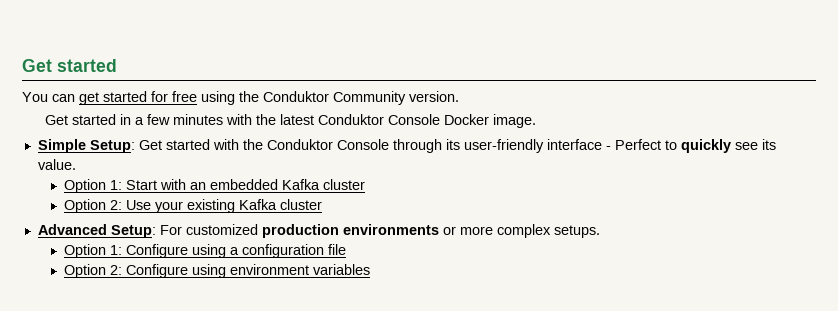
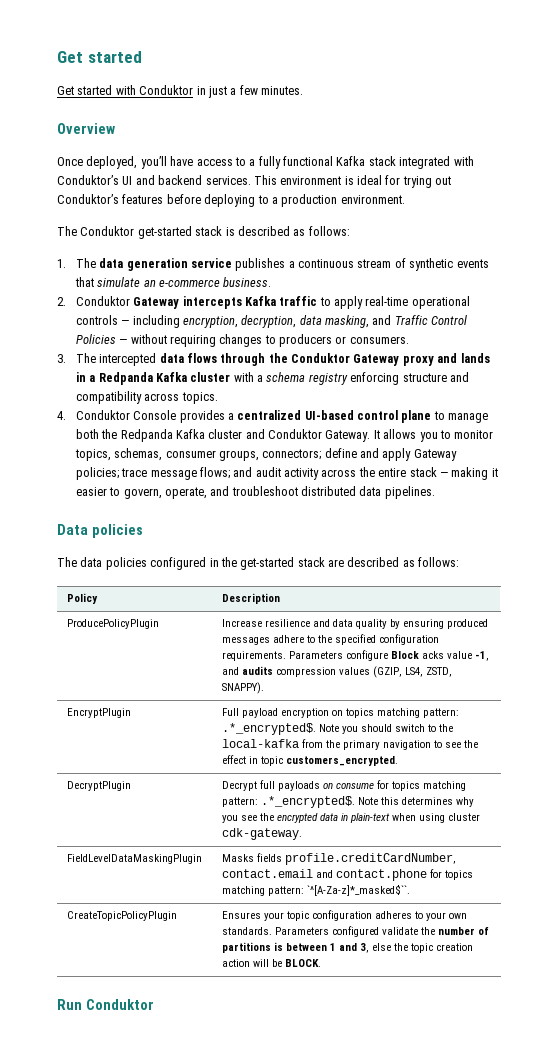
- You can get started for free using the Conduktor Community version.
- Get started in a few minutes with the latest Conduktor Console Docker image.
- Simple Setup: Get started with the Conduktor Console through its user-friendly interface - Perfect to quickly see its value.
- Option 1: Start with an embedded Kafka cluster
- Option 2: Use your existing Kafka cluster
- Advanced Setup: For customized production environments or more complex setups.
- Option 1: Configure using a configuration file
- Option 2: Configure using environment variables
+ Get started with Conduktor in just a few minutes.
+ Overview
+ Once deployed, you’ll have access to a fully functional Kafka stack integrated with Conduktor’s UI and backend services. This environment is ideal for trying out Conduktor’s features before deploying to a production environment.
+ The Conduktor get-started stack is described as follows:
+ 1. The data generation service publishes a continuous stream of synthetic events that simulate an e-commerce business.
+ 2. Conduktor Gateway intercepts Kafka traffic to apply real-time operational controls — including encryption, decryption, data masking, and Traffic Control Policies — without requiring changes to producers or consumers.
+ 3. The intercepted data flows through the Conduktor Gateway proxy and lands in a Redpanda Kafka cluster with a schema registry enforcing structure and compatibility across topics.
+ 4. Conduktor Console provides a centralized UI-based control plane to manage both the Redpanda Kafka cluster and Conduktor Gateway. It allows you to monitor topics, schemas, consumer groups, connectors; define and apply Gateway policies; trace message flows; and audit activity across the entire stack — making it easier to govern, operate, and troubleshoot distributed data pipelines.
+ Data policies
+ The data policies configured in the get-started stack are described as follows:
+ Policy | Description
+ ProducePolicyPlugin | Increase resilience and data quality by ensuring produced messages adhere to the specified configuration requirements. Parameters configure Block acks value -1, and audits compression values (GZIP, LS4, ZSTD, SNAPPY).
+ EncryptPlugin | Full payload encryption on topics matching pattern: .*_encrypted$. Note you should switch to the local-kafka from the primary navigation to see the effect in topic customers_encrypted.
+ DecryptPlugin | Decrypt full payloads on consume for topics matching pattern: .*_encrypted$. Note this determines why you see the encrypted data in plain-text when using cluster cdk-gateway.
+ FieldLevelDataMaskingPlugin | Masks fields profile.creditCardNumber, contact.email and contact.phone for topics matching pattern: `^[A-Za-z]*_masked$``.
+ CreateTopicPolicyPlugin | Ensures your topic configuration adheres to your own standards. Parameters configured validate the number of partitions is between 1 and 3, else the topic creation action will be BLOCK.
+ Run Conduktor

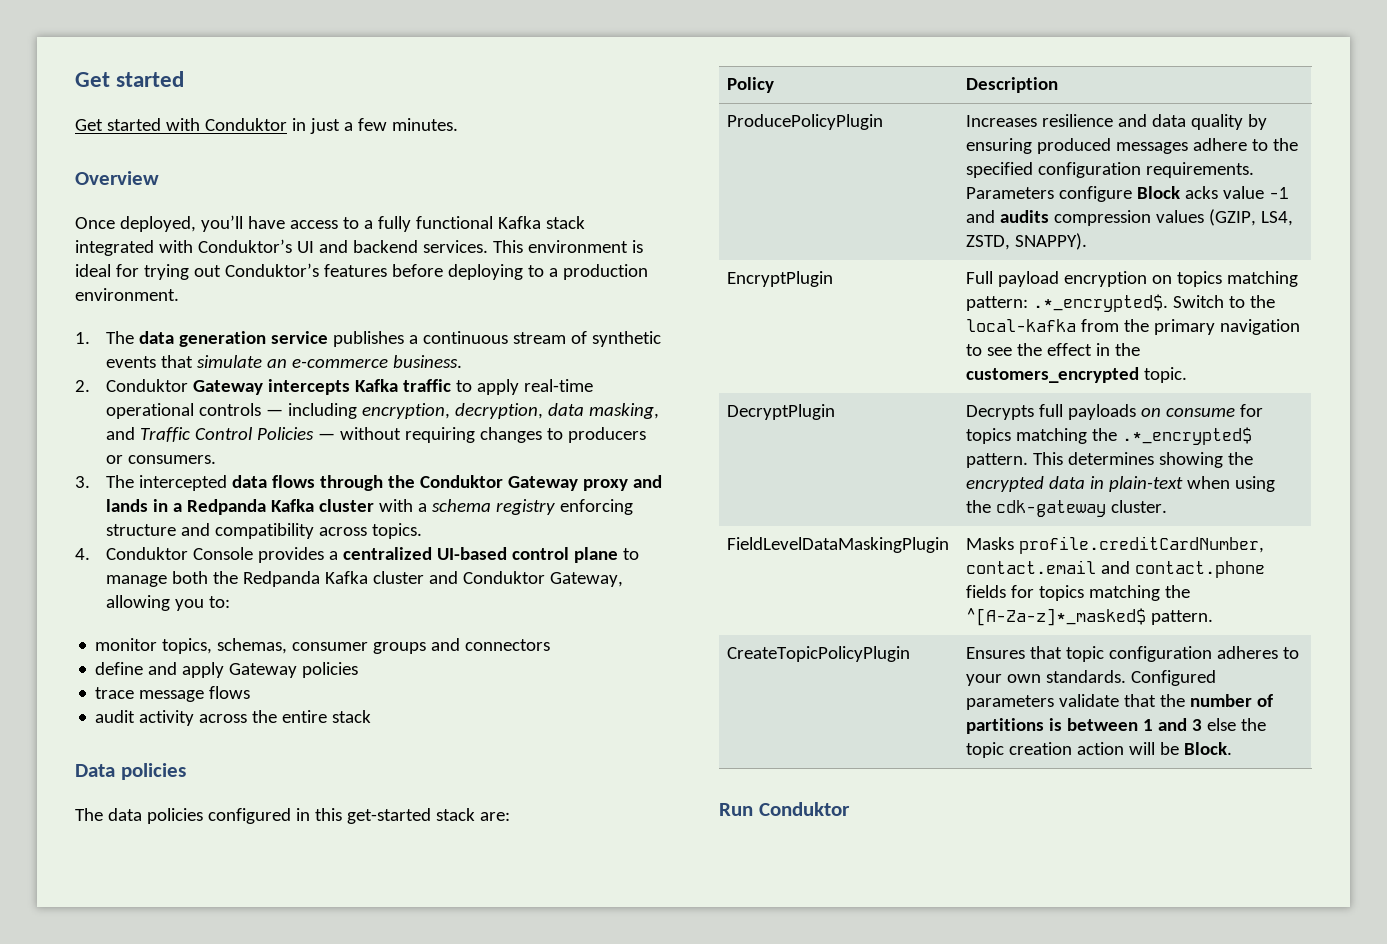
- The Conduktor get-started stack is described as follows:
- 4. Conduktor Console provides a centralized UI-based control plane to manage both the Redpanda Kafka cluster and Conduktor Gateway. It allows you to monitor topics, schemas, consumer groups, connectors; define and apply Gateway policies; trace message flows; and audit activity across the entire stack — making it easier to govern, operate, and troubleshoot distributed data pipelines.
+ 4. Conduktor Console provides a centralized UI-based control plane to manage both the Redpanda Kafka cluster and Conduktor Gateway, allowing you to:
+ monitor topics, schemas, consumer groups and connectors
+ define and apply Gateway policies
+ trace message flows
+ audit activity across the entire stack
- The data policies configured in the get-started stack are described as follows:
+ The data policies configured in this get-started stack are:
- ProducePolicyPlugin | Increase resilience and data quality by ensuring produced messages adhere to the specified configuration requirements. Parameters configure Block acks value -1, and audits compression values (GZIP, LS4, ZSTD, SNAPPY).
+ ProducePolicyPlugin | Increases resilience and data quality by ensuring produced messages adhere to the specified configuration requirements. Parameters configure Block acks value -1 and audits compression values (GZIP, LS4, ZSTD, SNAPPY).
- EncryptPlugin | Full payload encryption on topics matching pattern: .*_encrypted$. Note you should switch to the local-kafka from the primary navigation to see the effect in topic customers_encrypted.
+ EncryptPlugin | Full payload encryption on topics matching pattern: .*_encrypted$. Switch to the local-kafka from the primary navigation to see the effect in the customers_encrypted topic.
- DecryptPlugin | Decrypt full payloads on consume for topics matching pattern: .*_encrypted$. Note this determines why you see the encrypted data in plain-text when using cluster cdk-gateway.
+ DecryptPlugin | Decrypts full payloads on consume for topics matching the .*_encrypted$ pattern. This determines showing the encrypted data in plain-text when using the cdk-gateway cluster.
- FieldLevelDataMaskingPlugin | Masks fields profile.creditCardNumber, contact.email and contact.phone for topics matching pattern: `^[A-Za-z]*_masked$``.
+ FieldLevelDataMaskingPlugin | Masks profile.creditCardNumber, contact.email and contact.phone fields for topics matching the ^[A-Za-z]*_masked$ pattern.
- CreateTopicPolicyPlugin | Ensures your topic configuration adheres to your own standards. Parameters configured validate the number of partitions is between 1 and 3, else the topic creation action will be BLOCK.
+ CreateTopicPolicyPlugin | Ensures that topic configuration adheres to your own standards. Configured parameters validate that the number of partitions is between 1 and 3 else the topic creation action will be Block.

